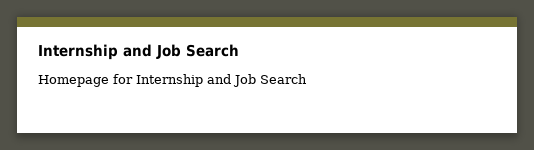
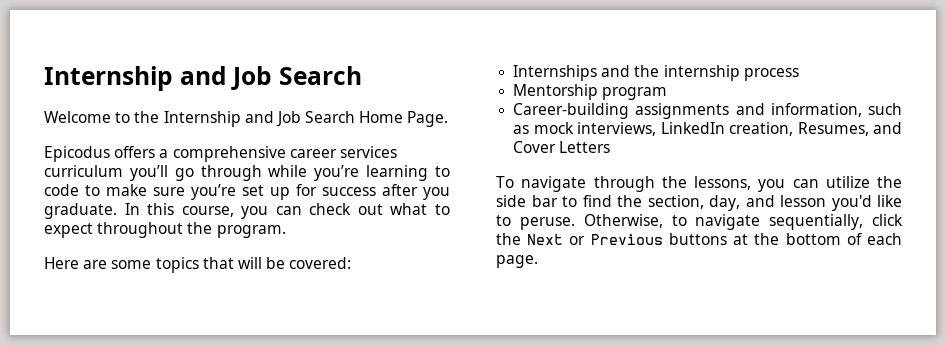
- Homepage for Internship and Job Search
+ Welcome to the Internship and Job Search Home Page.
+ Epicodus offers a comprehensive career services curriculum you’ll go through while you’re learning to code to make sure you’re set up for success after you graduate. In this course, you can check out what to expect throughout the program.
+ Here are some topics that will be covered:
+ Internships and the internship process
+ Mentorship program
+ Career-building assignments and information, such as mock interviews, LinkedIn creation, Resumes, and Cover Letters
+ To navigate through the lessons, you can utilize the side bar to find the section, day, and lesson you'd like to peruse. Otherwise, to navigate sequentially, click the Next or Previous buttons at the bottom of each page.

